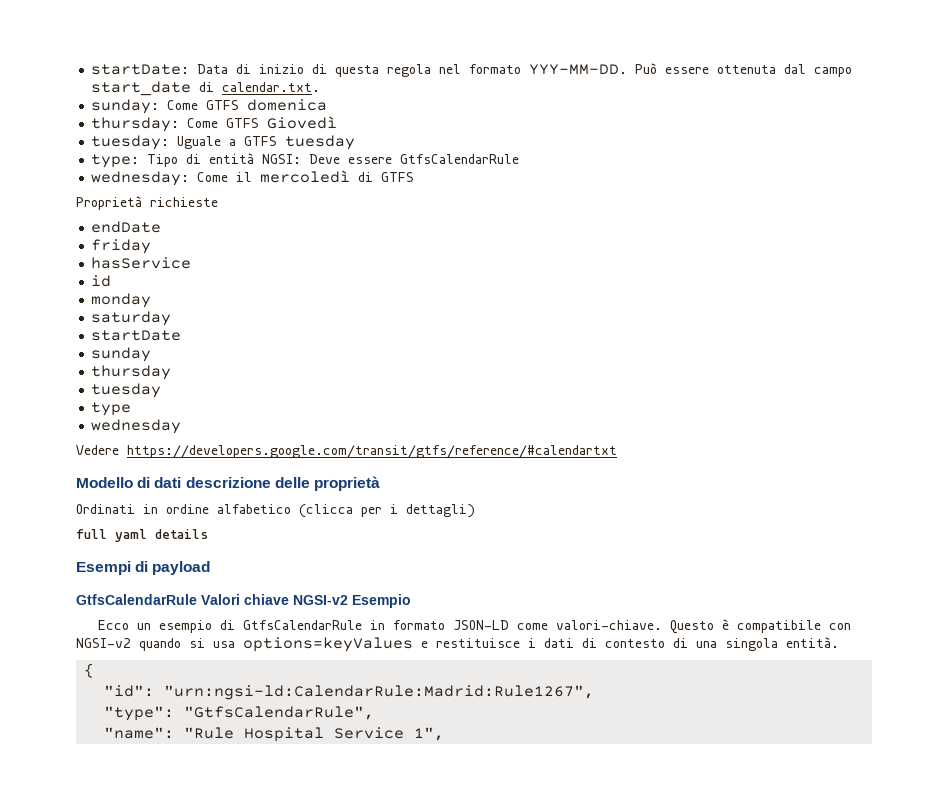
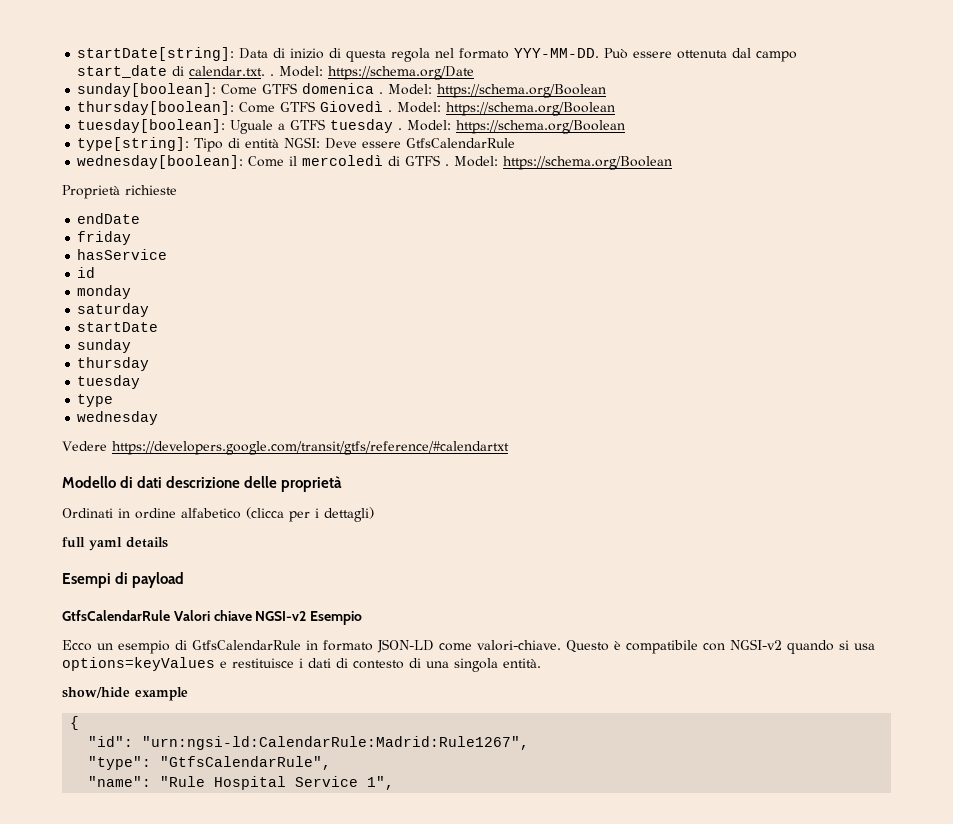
- startDate: Data di inizio di questa regola nel formato YYY-MM-DD.
+ startDate[string]: Data di inizio di questa regola nel formato YYY-MM-DD.
- Può essere ottenuta dal campo start_date di calendar.txt.
- sunday: Come GTFS domenica
- thursday: Come GTFS Giovedì
- tuesday: Uguale a GTFS tuesday
- type: Tipo di entità NGSI: Deve essere GtfsCalendarRule
+ Può essere ottenuta dal campo start_date di calendar.txt. . Model: https://schema.org/Date
+ sunday[boolean]: Come GTFS domenica . Model: https://schema.org/Boolean
+ thursday[boolean]: Come GTFS Giovedì . Model: https://schema.org/Boolean
+ tuesday[boolean]: Uguale a GTFS tuesday . Model: https://schema.org/Boolean
+ type[string]: Tipo di entità NGSI: Deve essere GtfsCalendarRule
- wednesday: Come il mercoledì di GTFS
+ wednesday[boolean]: Come il mercoledì di GTFS . Model: https://schema.org/Boolean
+ show/hide example

